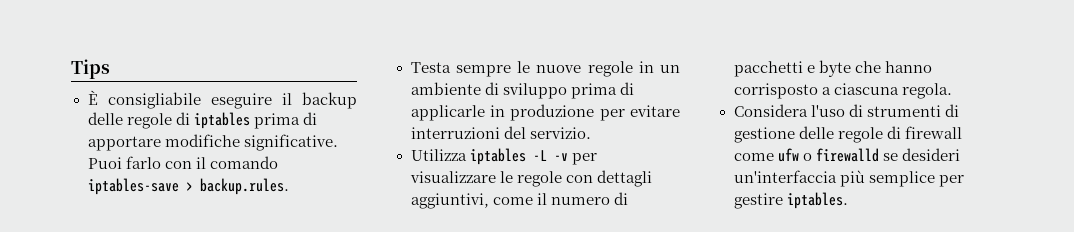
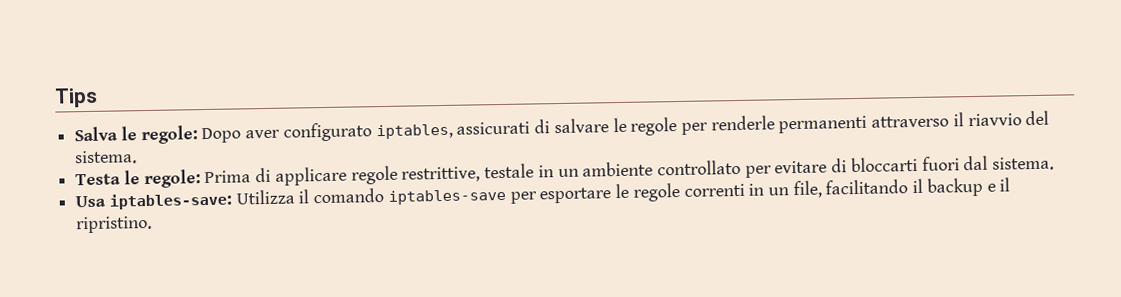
- È consigliabile eseguire il backup delle regole di iptables prima di apportare modifiche significative. Puoi farlo con il comando iptables-save > backup.rules.
- Testa sempre le nuove regole in un ambiente di sviluppo prima di applicarle in produzione per evitare interruzioni del servizio.
- Utilizza iptables -L -v per visualizzare le regole con dettagli aggiuntivi, come il numero di pacchetti e byte che hanno corrisposto a ciascuna regola.
- Considera l'uso di strumenti di gestione delle regole di firewall come ufw o firewalld se desideri un'interfaccia più semplice per gestire iptables.
+ Salva le regole: Dopo aver configurato iptables, assicurati di salvare le regole per renderle permanenti attraverso il riavvio del sistema.
+ Testa le regole: Prima di applicare regole restrittive, testale in un ambiente controllato per evitare di bloccarti fuori dal sistema.
+ Usa iptables-save: Utilizza il comando iptables-save per esportare le regole correnti in un file, facilitando il backup e il ripristino.

